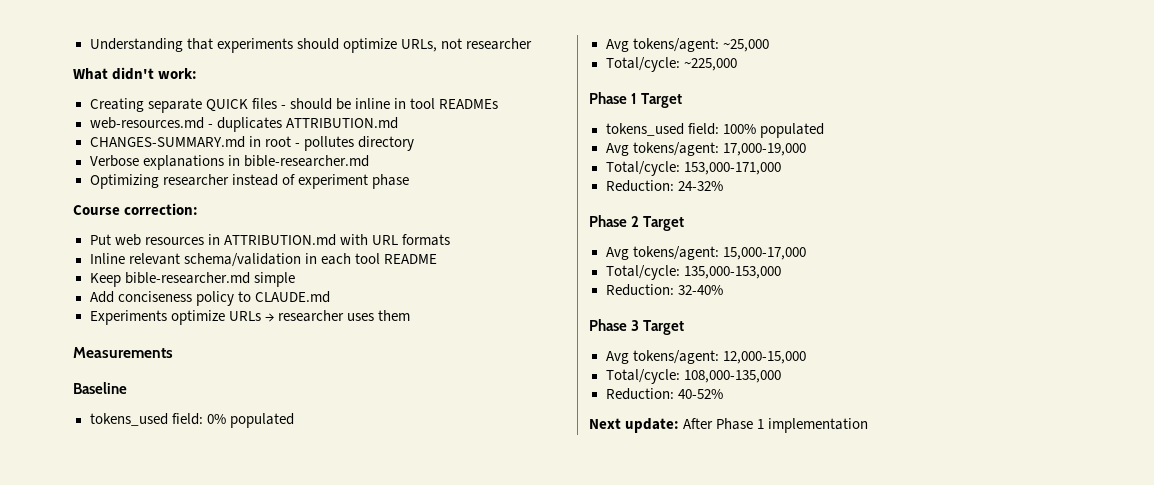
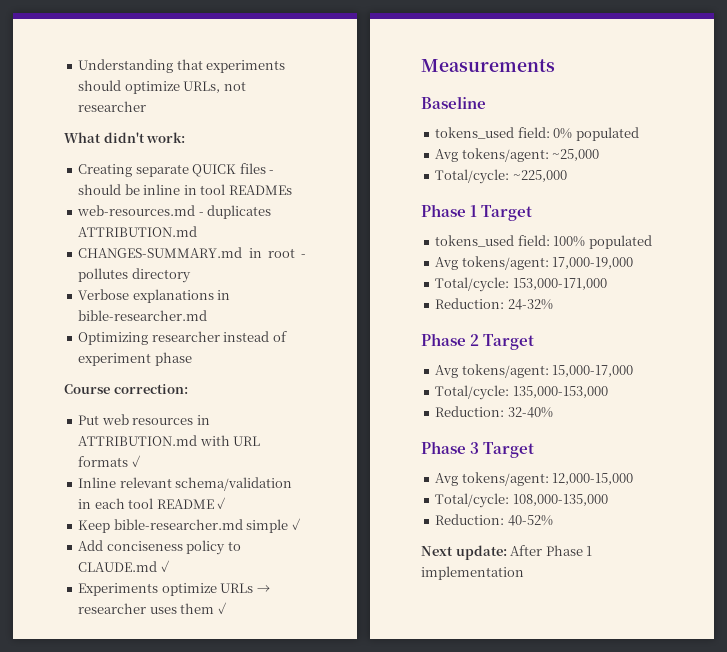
- Put web resources in ATTRIBUTION.md with URL formats
+ Put web resources in ATTRIBUTION.md with URL formats ✓
- Inline relevant schema/validation in each tool README
+ Inline relevant schema/validation in each tool README ✓
- Keep bible-researcher.md simple
+ Keep bible-researcher.md simple ✓
- Add conciseness policy to CLAUDE.md
+ Add conciseness policy to CLAUDE.md ✓
- Experiments optimize URLs → researcher uses them
+ Experiments optimize URLs → researcher uses them ✓

